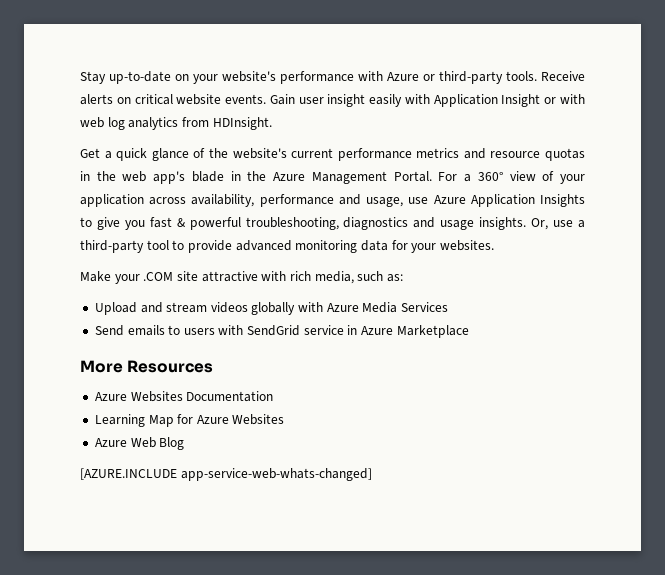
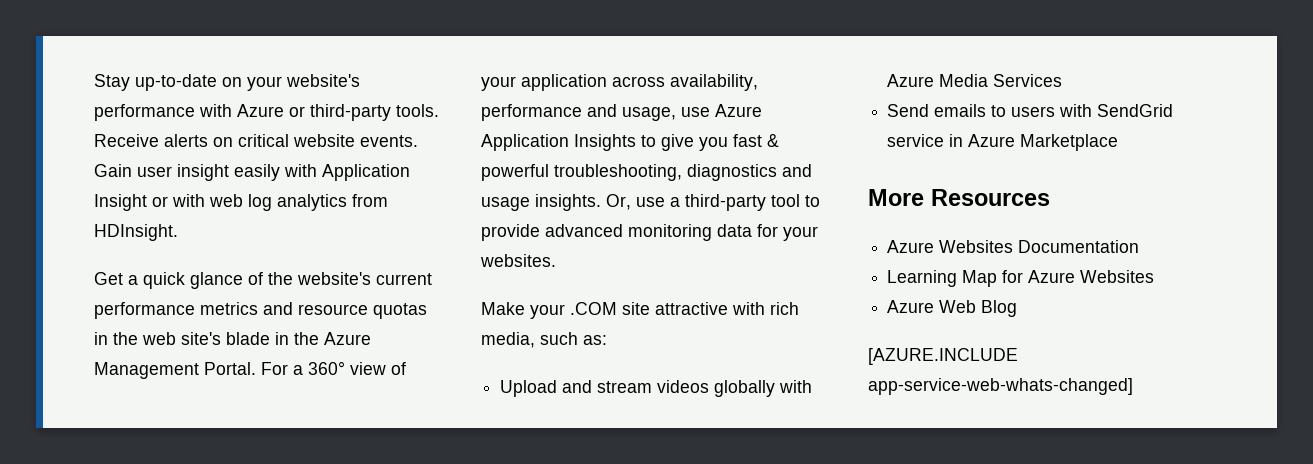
- Get a quick glance of the website's current performance metrics and resource quotas in the web app's blade in the Azure Management Portal.
+ Get a quick glance of the website's current performance metrics and resource quotas in the web site's blade in the Azure Management Portal.

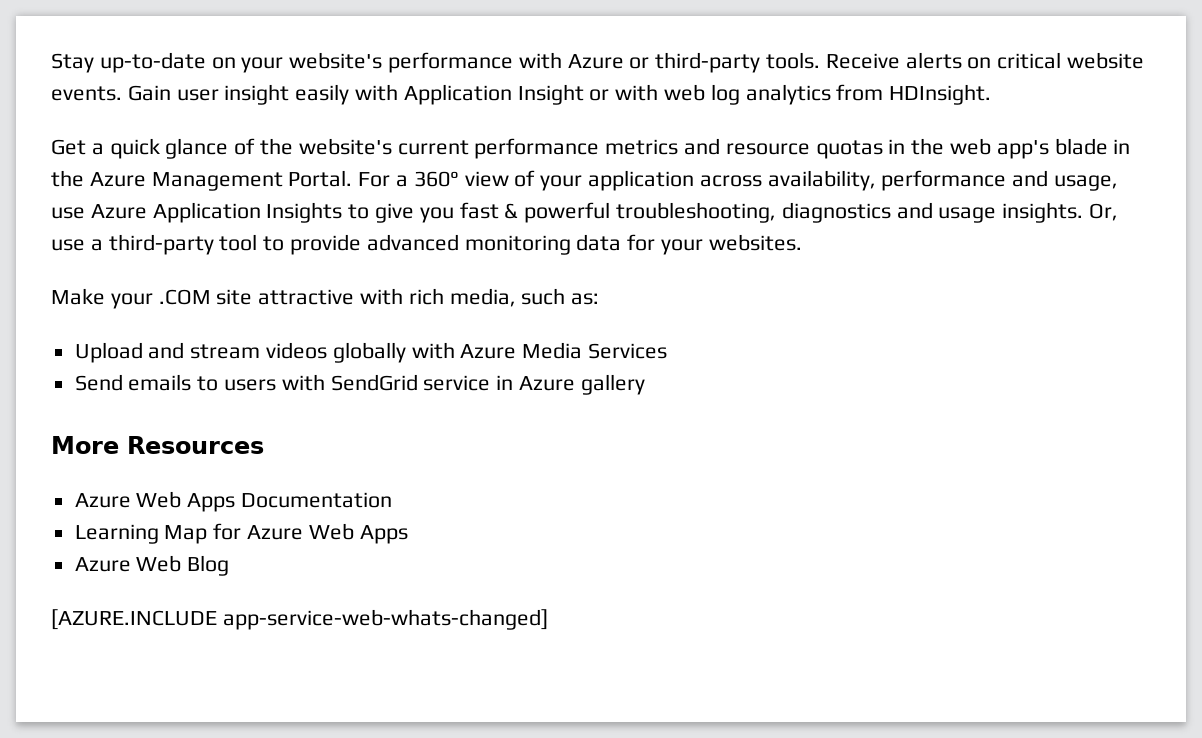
- Get a quick glance of the website's current performance metrics and resource quotas in the web site's blade in the Azure Management Portal.
+ Get a quick glance of the website's current performance metrics and resource quotas in the web app's blade in the Azure Management Portal.
- Send emails to users with SendGrid service in Azure Marketplace
+ Send emails to users with SendGrid service in Azure gallery
- Azure Websites Documentation
+ Azure Web Apps Documentation
- Learning Map for Azure Websites
+ Learning Map for Azure Web Apps

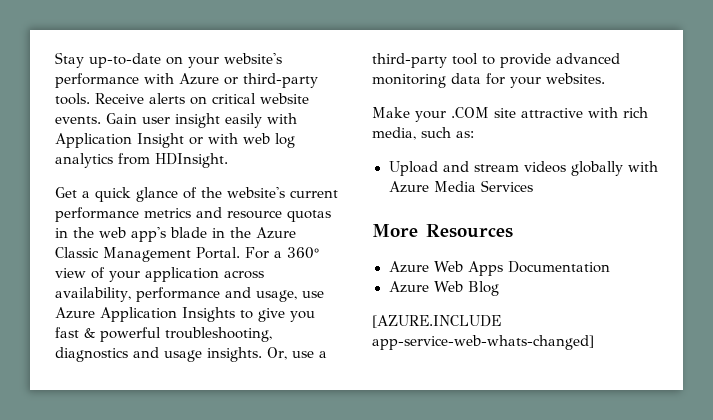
- Get a quick glance of the website's current performance metrics and resource quotas in the web app's blade in the Azure Management Portal.
+ Get a quick glance of the website's current performance metrics and resource quotas in the web app's blade in the Azure Classic Management Portal.
- Send emails to users with SendGrid service in Azure gallery
- Learning Map for Azure Web Apps

